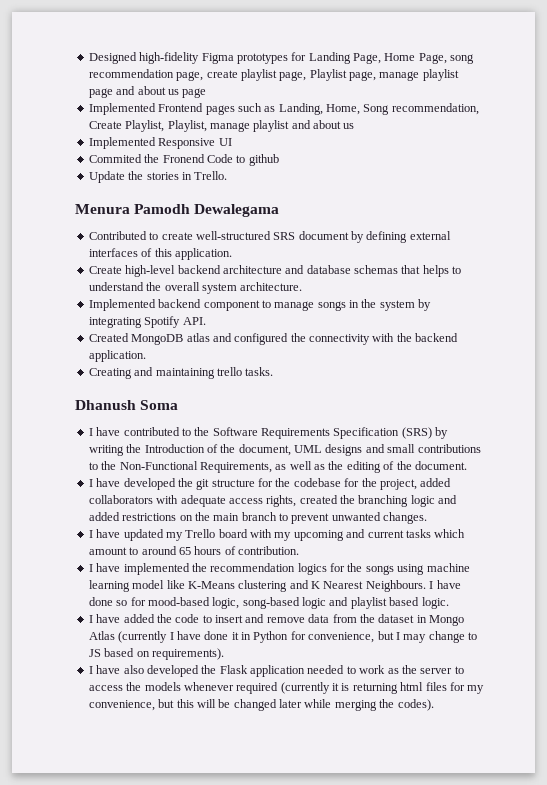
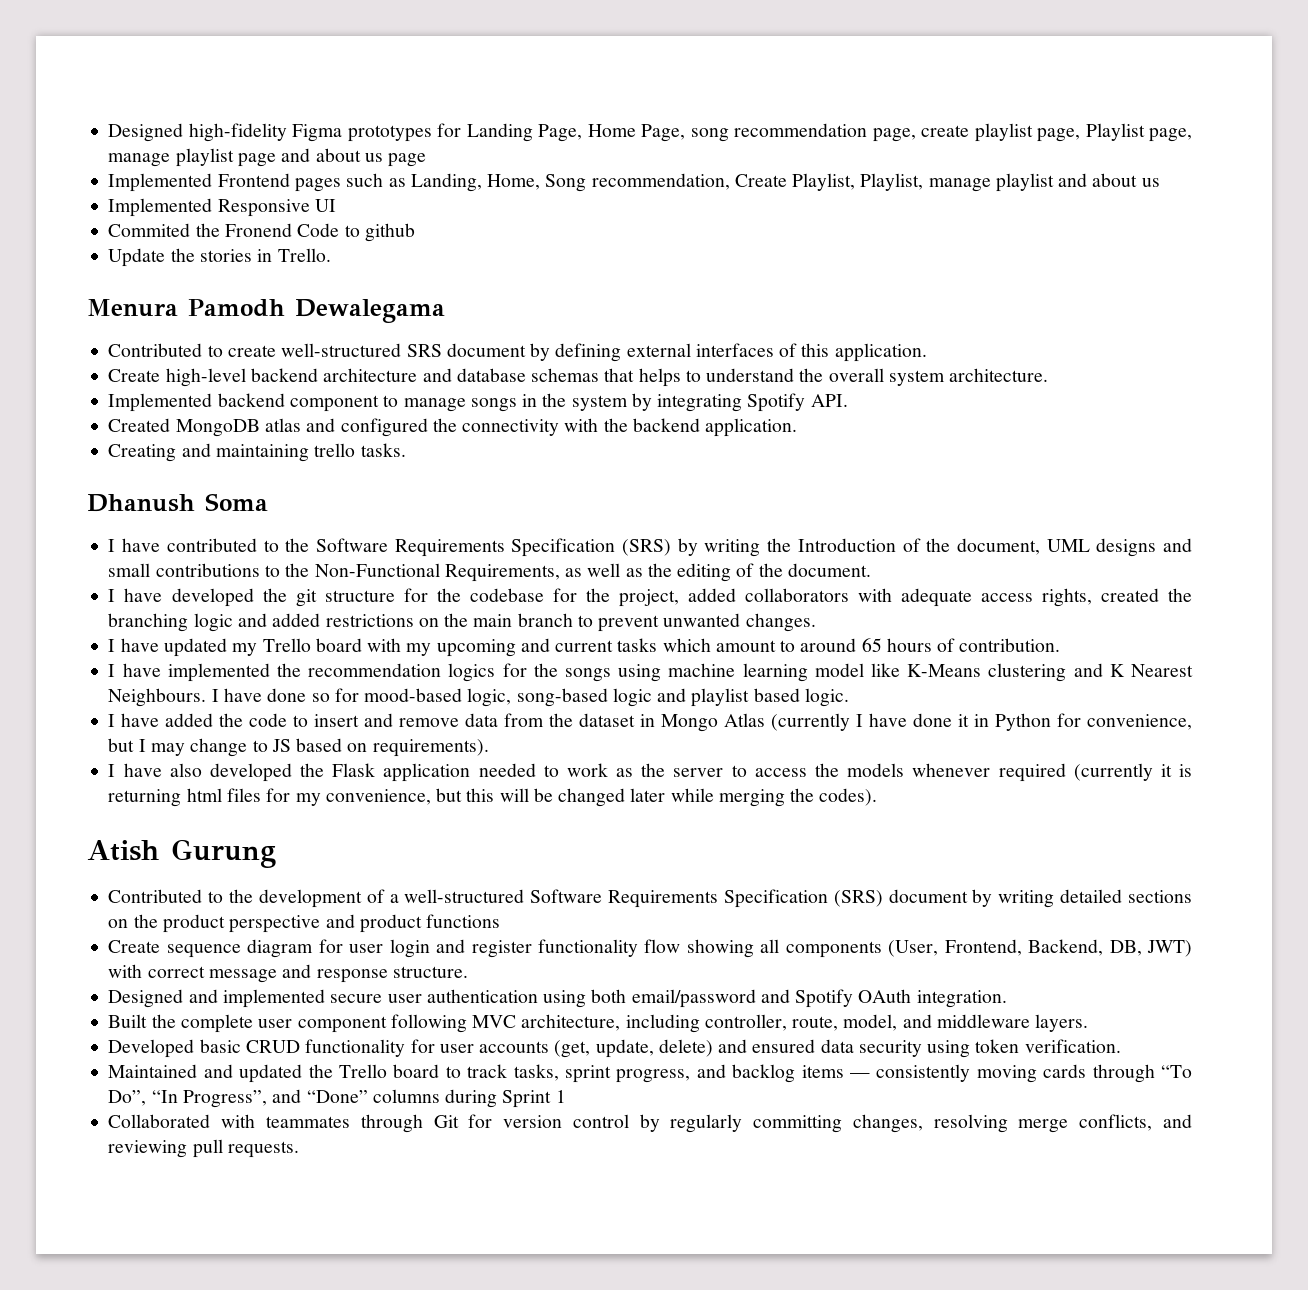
+ Atish Gurung
+ Contributed to the development of a well-structured Software Requirements Specification (SRS) document by writing detailed sections on the product perspective and product functions
+ Create sequence diagram for user login and register functionality flow showing all components (User, Frontend, Backend, DB, JWT) with correct message and response structure.
+ Designed and implemented secure user authentication using both email/password and Spotify OAuth integration.
+ Built the complete user component following MVC architecture, including controller, route, model, and middleware layers.
+ Developed basic CRUD functionality for user accounts (get, update, delete) and ensured data security using token verification.
+ Maintained and updated the Trello board to track tasks, sprint progress, and backlog items — consistently moving cards through “To Do”, “In Progress”, and “Done” columns during Sprint 1
+ Collaborated with teammates through Git for version control by regularly committing changes, resolving merge conflicts, and reviewing pull requests.

